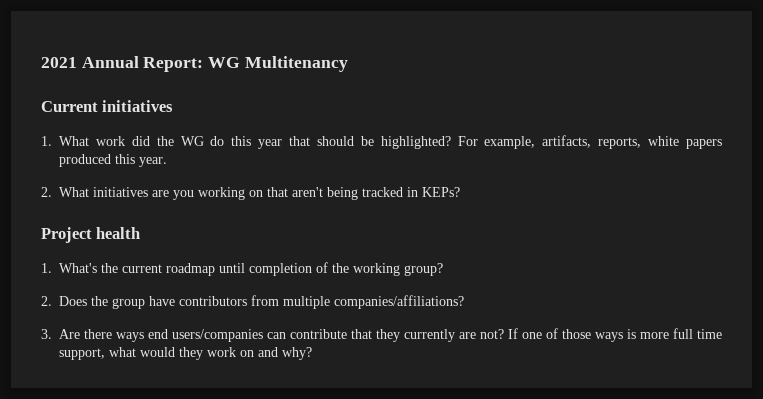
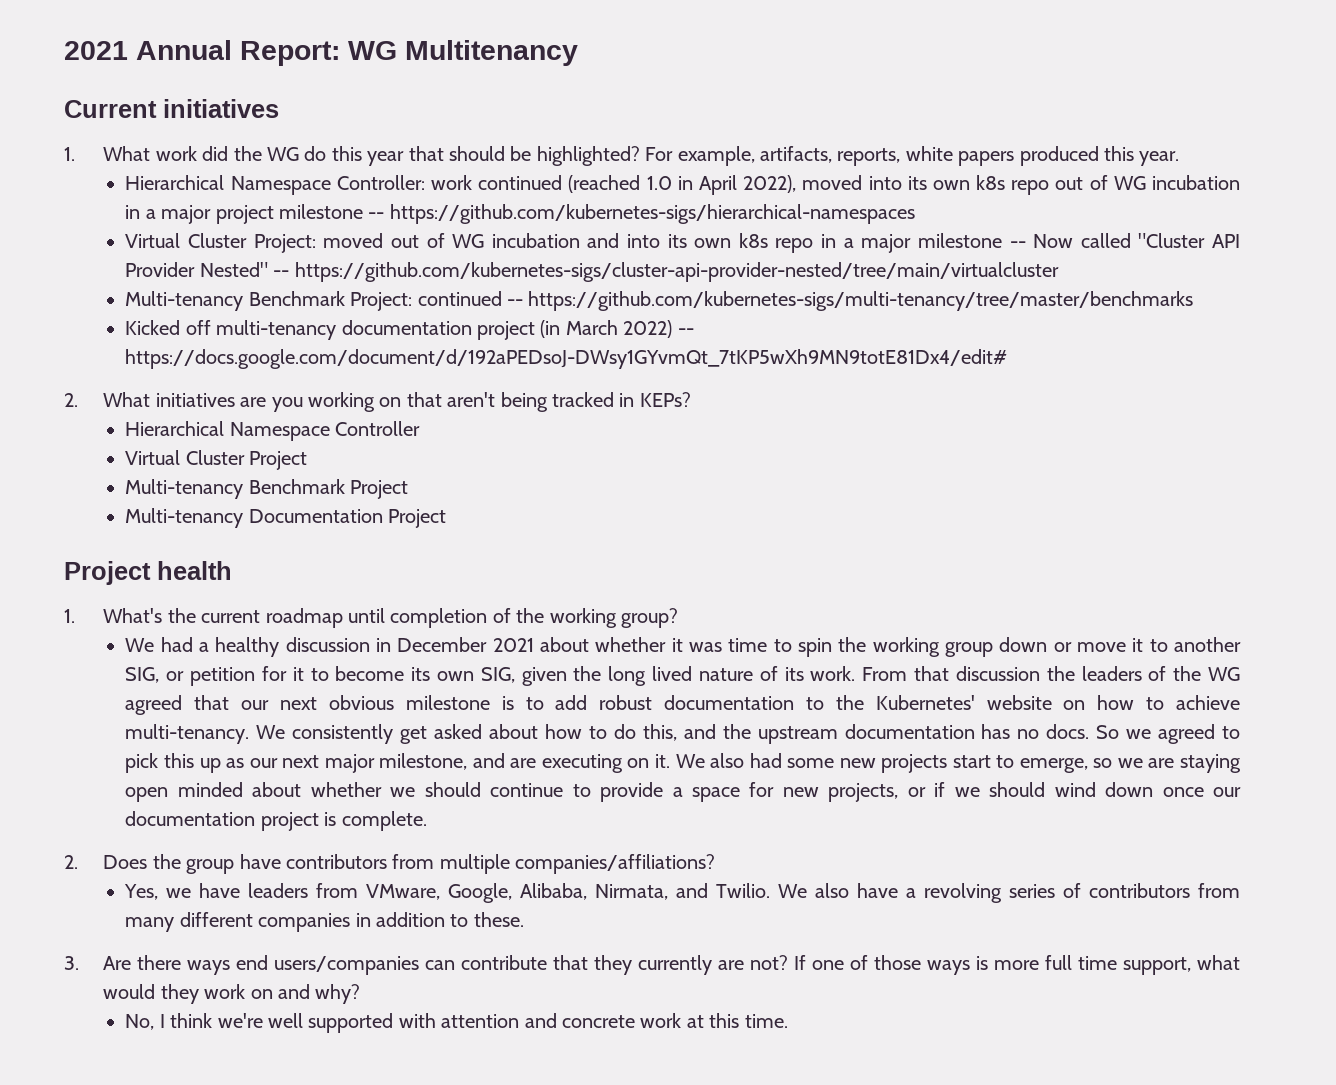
+ Hierarchical Namespace Controller: work continued (reached 1.0 in April 2022), moved into its own k8s repo out of WG incubation in a major project milestone -- https://github.com/kubernetes-sigs/hierarchical-namespaces
+ Virtual Cluster Project: moved out of WG incubation and into its own k8s repo in a major milestone -- Now called "Cluster API Provider Nested" -- https://github.com/kubernetes-sigs/cluster-api-provider-nested/tree/main/virtualcluster
+ Multi-tenancy Benchmark Project: continued -- https://github.com/kubernetes-sigs/multi-tenancy/tree/master/benchmarks
+ Kicked off multi-tenancy documentation project (in March 2022) -- https://docs.google.com/document/d/192aPEDsoJ-DWsy1GYvmQt_7tKP5wXh9MN9totE81Dx4/edit#
+ Hierarchical Namespace Controller
+ Virtual Cluster Project
+ Multi-tenancy Benchmark Project
+ Multi-tenancy Documentation Project
+ We had a healthy discussion in December 2021 about whether it was time to spin the working group down or move it to another SIG, or petition for it to become its own SIG, given the long lived nature of its work. From that discussion the leaders of the WG agreed that our next obvious milestone is to add robust documentation to the Kubernetes' website on how to achieve multi-tenancy. We consistently get asked about how to do this, and the upstream documentation has no docs. So we agreed to pick this up as our next major milestone, and are executing on it. We also had some new projects start to emerge, so we are staying open minded about whether we should continue to provide a space for new projects, or if we should wind down once our documentation project is complete.
+ Yes, we have leaders from VMware, Google, Alibaba, Nirmata, and Twilio. We also have a revolving series of contributors from many different companies in addition to these.
+ No, I think we're well supported with attention and concrete work at this time.

